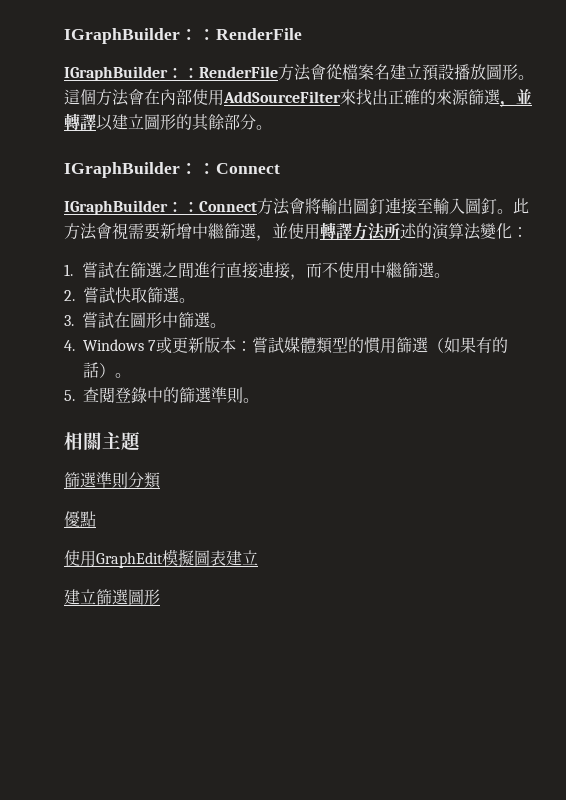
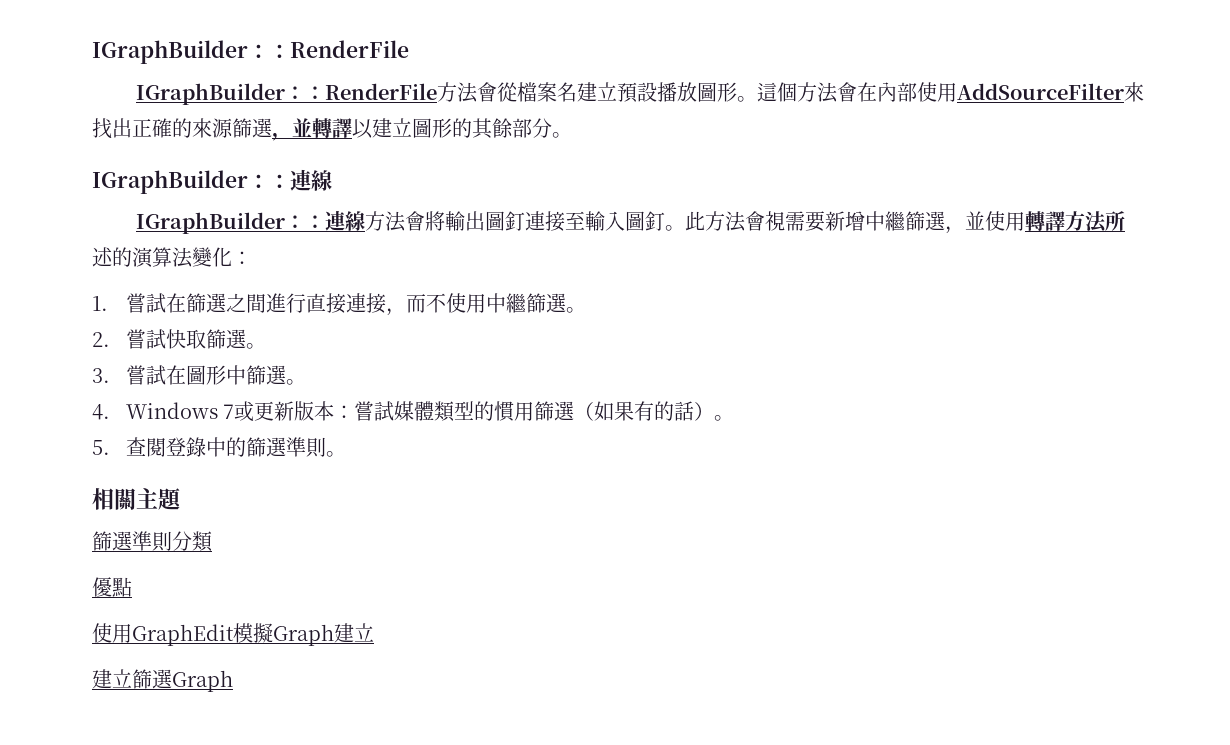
  這個方法會在內部使用AddSourceFilter來找出正確的來源篩選，並轉譯以建立圖形的其餘部分。
- IGraphBuilder：：Connect
- IGraphBuilder：：Connect方法會將輸出圖釘連接至輸入圖釘。
+ IGraphBuilder：：連線
+ IGraphBuilder：：連線方法會將輸出圖釘連接至輸入圖釘。
- 使用GraphEdit模擬圖表建立
+ 使用GraphEdit模擬Graph建立
- 建立篩選圖形
+ 建立篩選Graph

